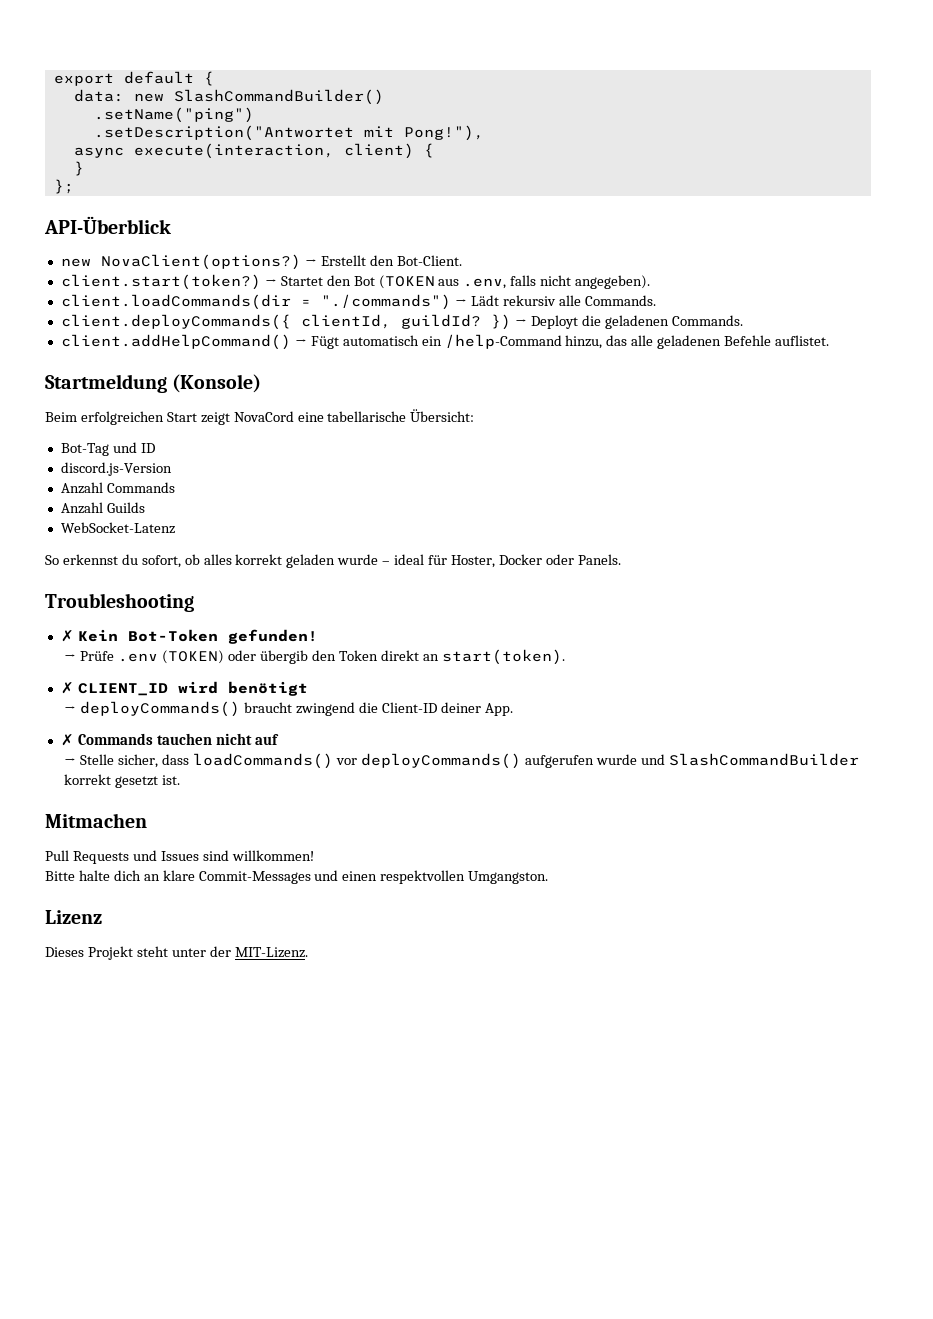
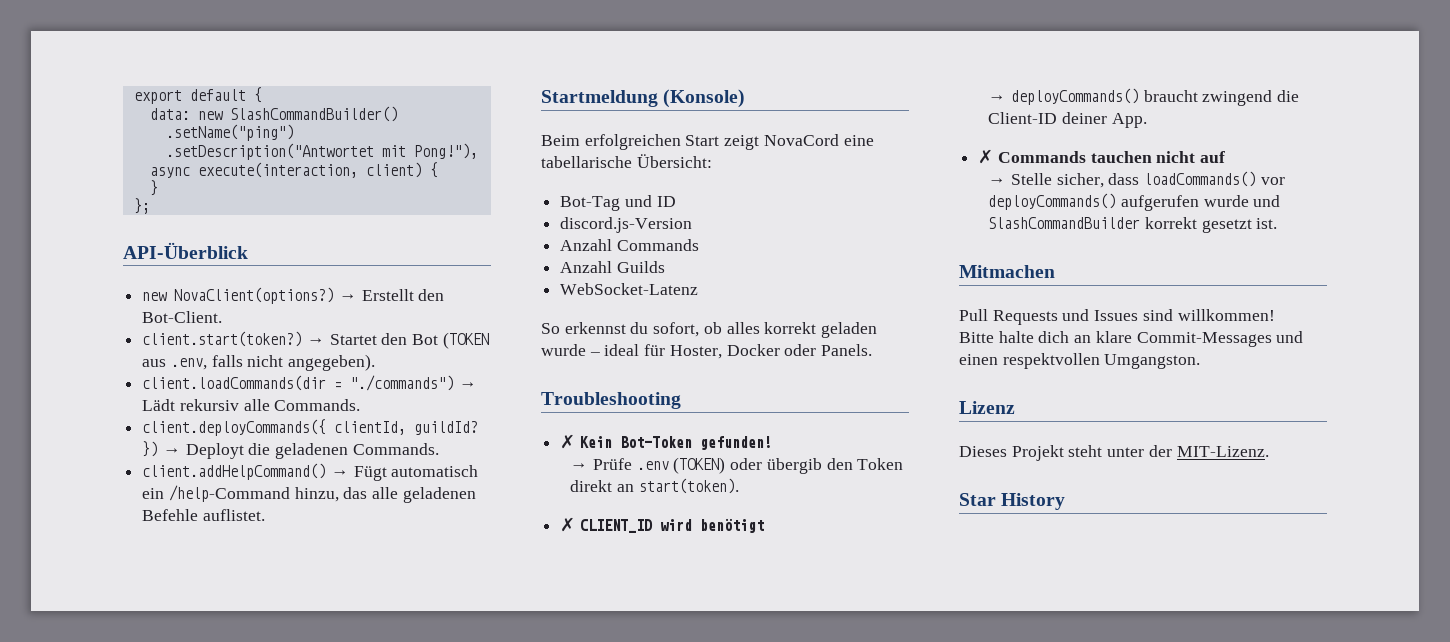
+ Star History

